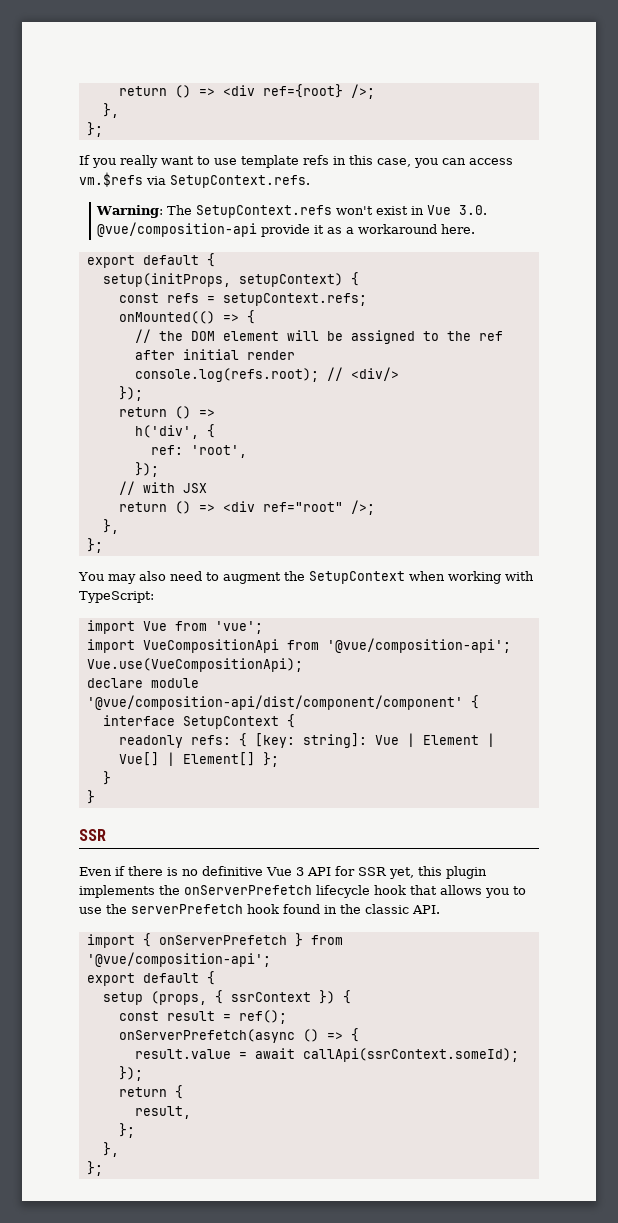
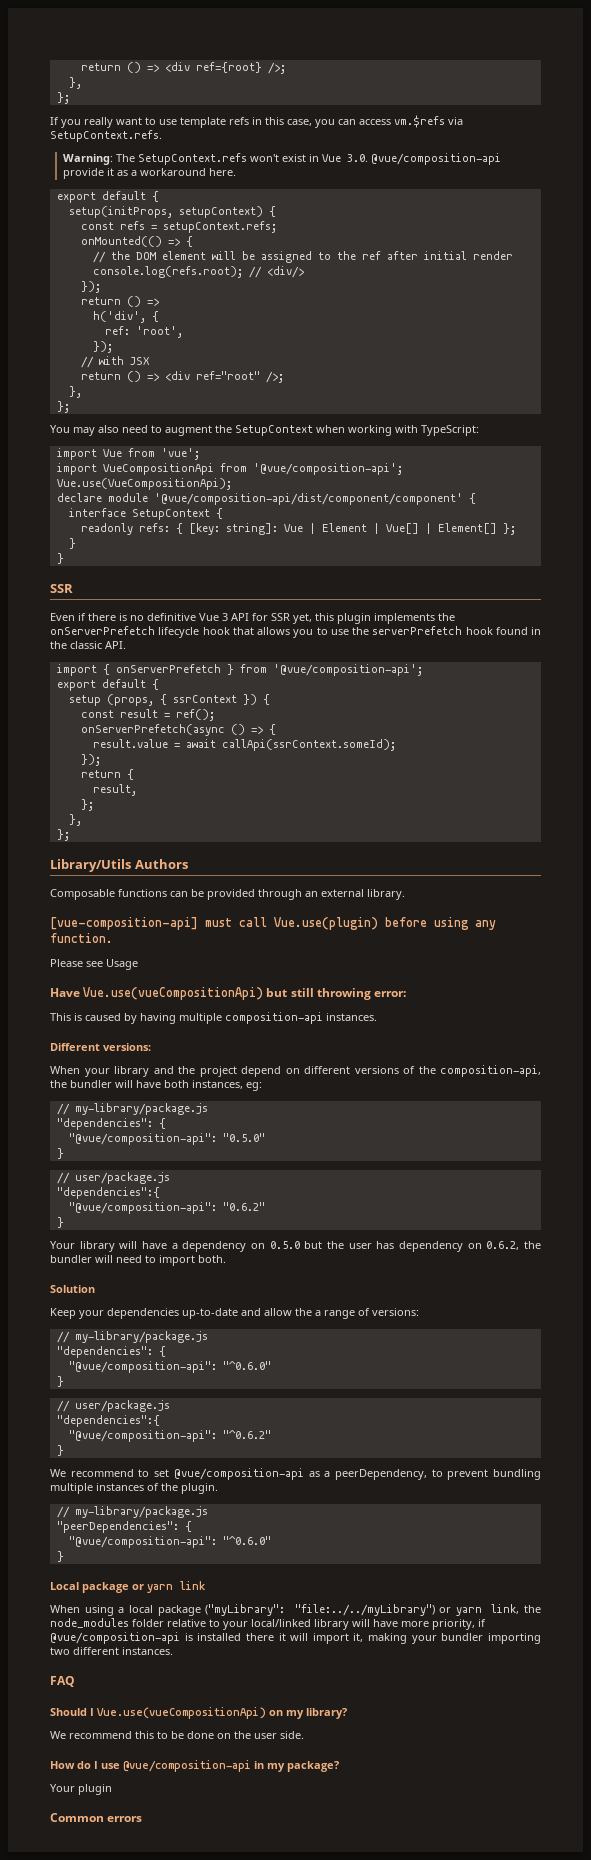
+ Library/Utils Authors
+ Composable functions can be provided through an external library.
+ [vue-composition-api] must call Vue.use(plugin) before using any function.
+ Please see Usage
+ Have Vue.use(vueCompositionApi) but still throwing error:
+ This is caused by having multiple composition-api instances.
+ Different versions:
+ When your library and the project depend on different versions of the composition-api, the bundler will have both instances, eg:
+ // my-library/package.js
+ "dependencies": {
+ "@vue/composition-api": "0.5.0"
+ }
+ // user/package.js
+ "dependencies":{
+ "@vue/composition-api": "0.6.2"
+ }
+ Your library will have a dependency on 0.5.0 but the user has dependency on 0.6.2, the bundler will need to import both.
+ Solution
+ Keep your dependencies up-to-date and allow the a range of versions:
+ // my-library/package.js
+ "dependencies": {
+ "@vue/composition-api": "^0.6.0"
+ }
+ // user/package.js
+ "dependencies":{
+ "@vue/composition-api": "^0.6.2"
+ }
+ We recommend to set @vue/composition-api as a peerDependency, to prevent bundling multiple instances of the plugin.
+ // my-library/package.js
+ "peerDependencies": {
+ "@vue/composition-api": "^0.6.0"
+ }
+ Local package or yarn link
+ When using a local package ("myLibrary": "file:../../myLibrary") or yarn link, the node_modules folder relative to your local/linked library will have more priority, if @vue/composition-api is installed there it will import it, making your bundler importing two different instances.
+ FAQ
+ Should I Vue.use(vueCompositionApi) on my library?
+ We recommend this to be done on the user side.
+ How do I use @vue/composition-api in my package?
+ Your plugin
+ Common errors

